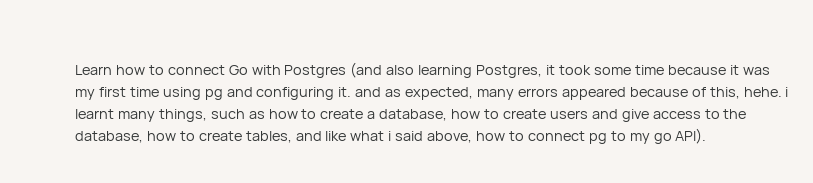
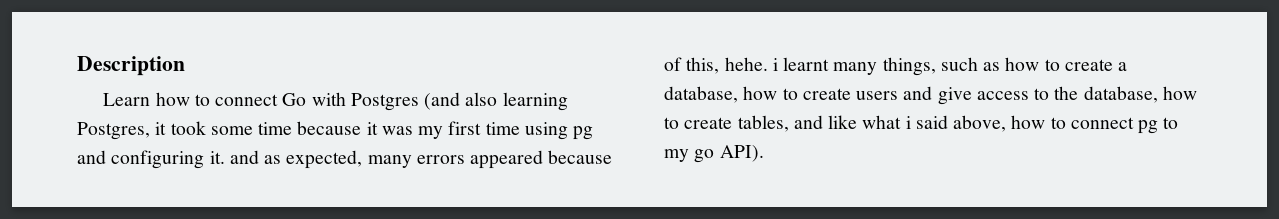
+ Description

